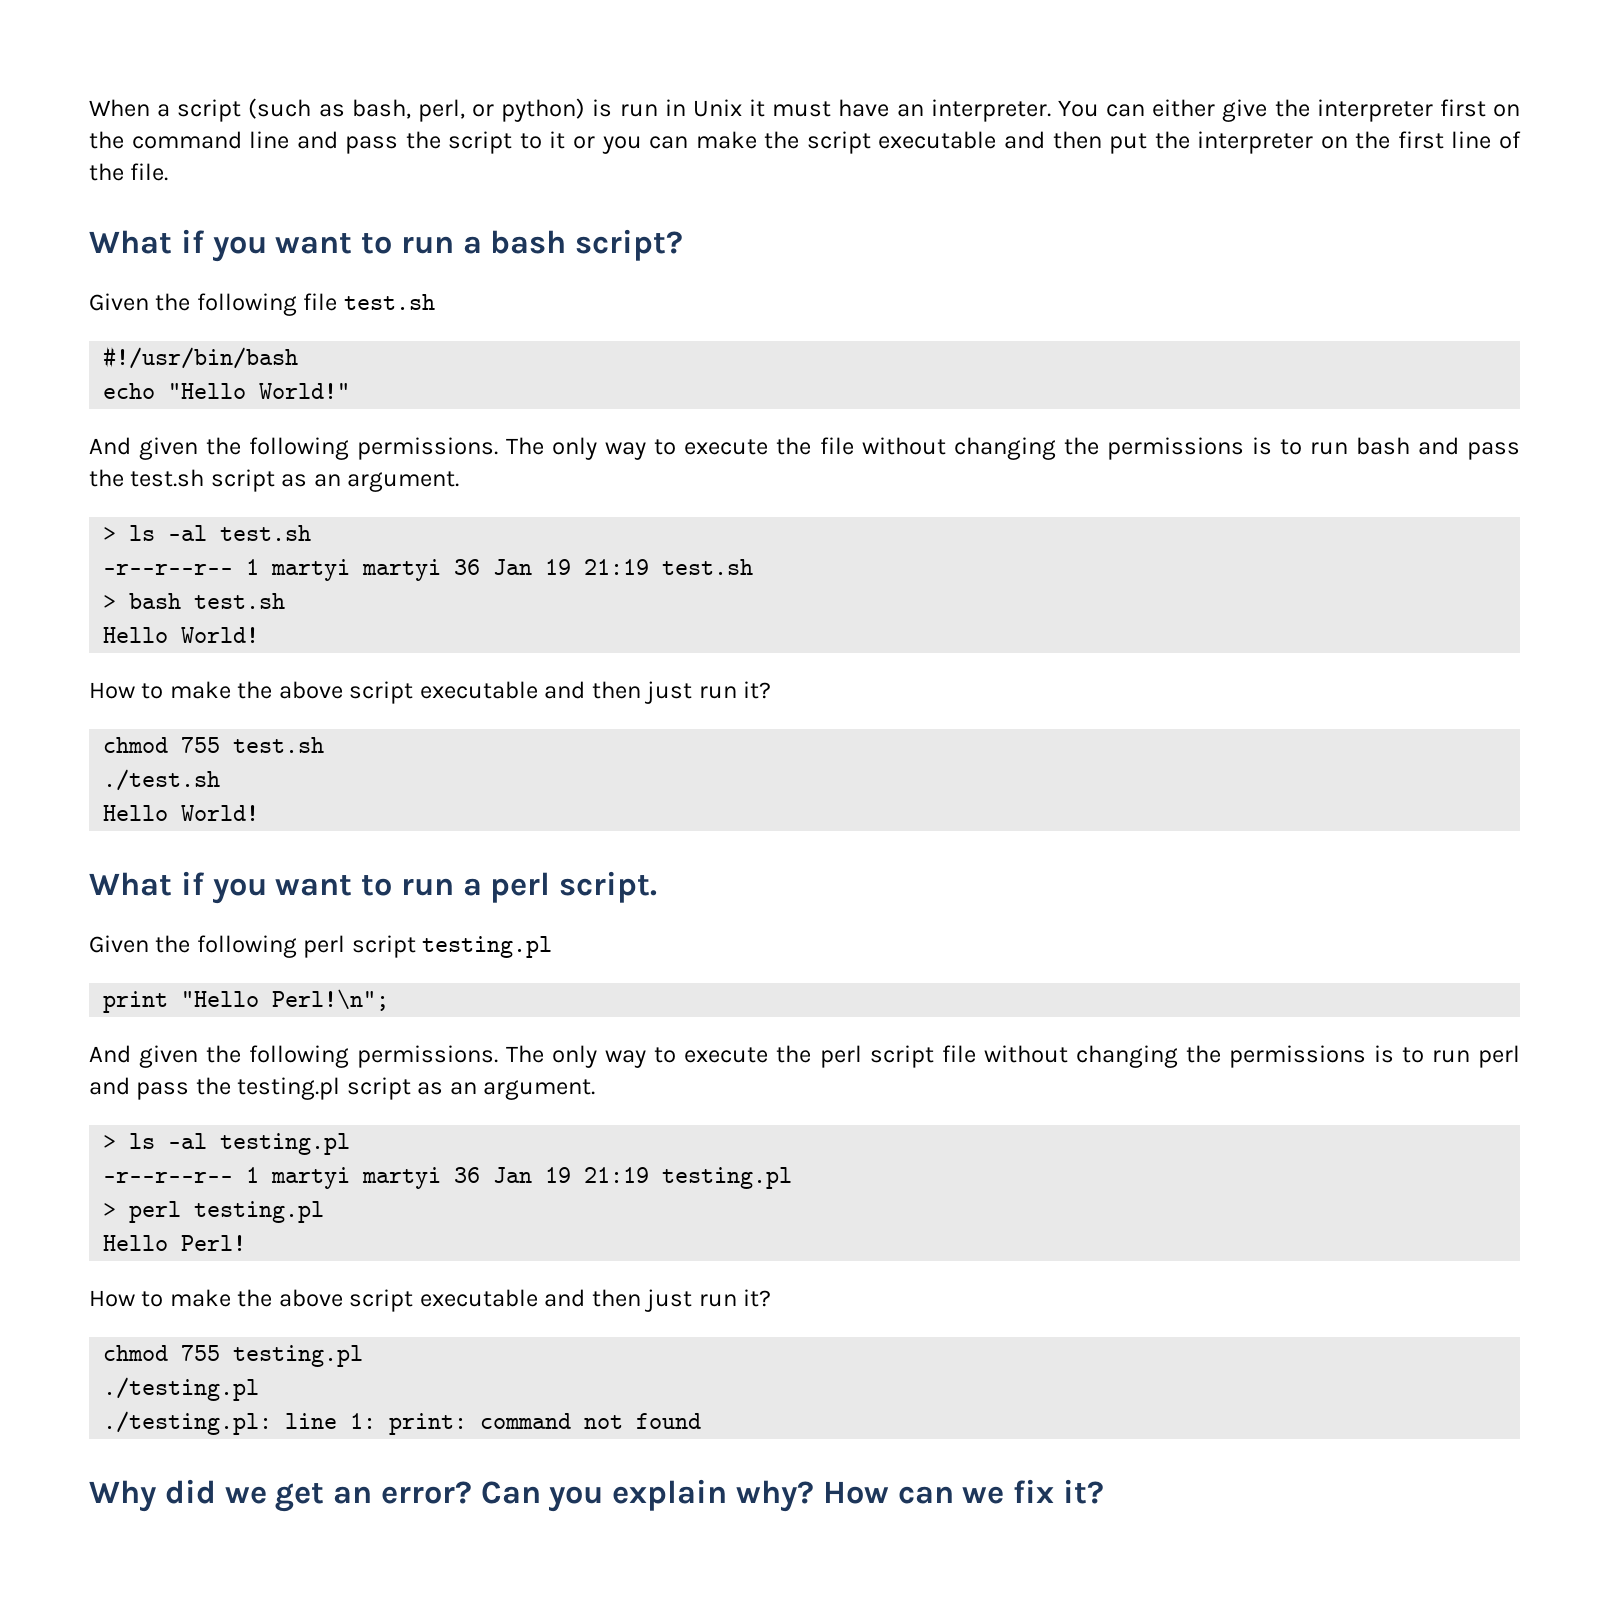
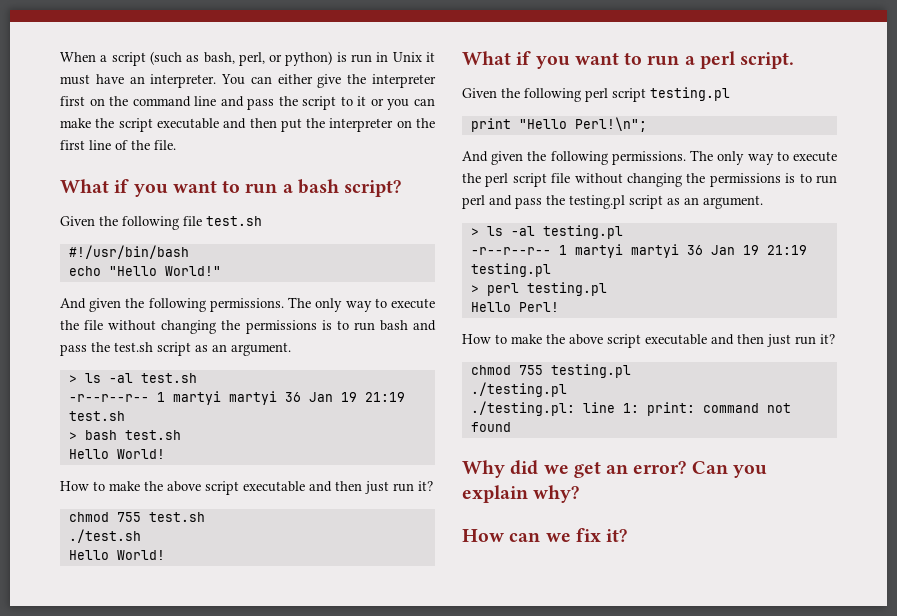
- Can you explain why? How can we fix it?
+ Can you explain why?
+ How can we fix it?

